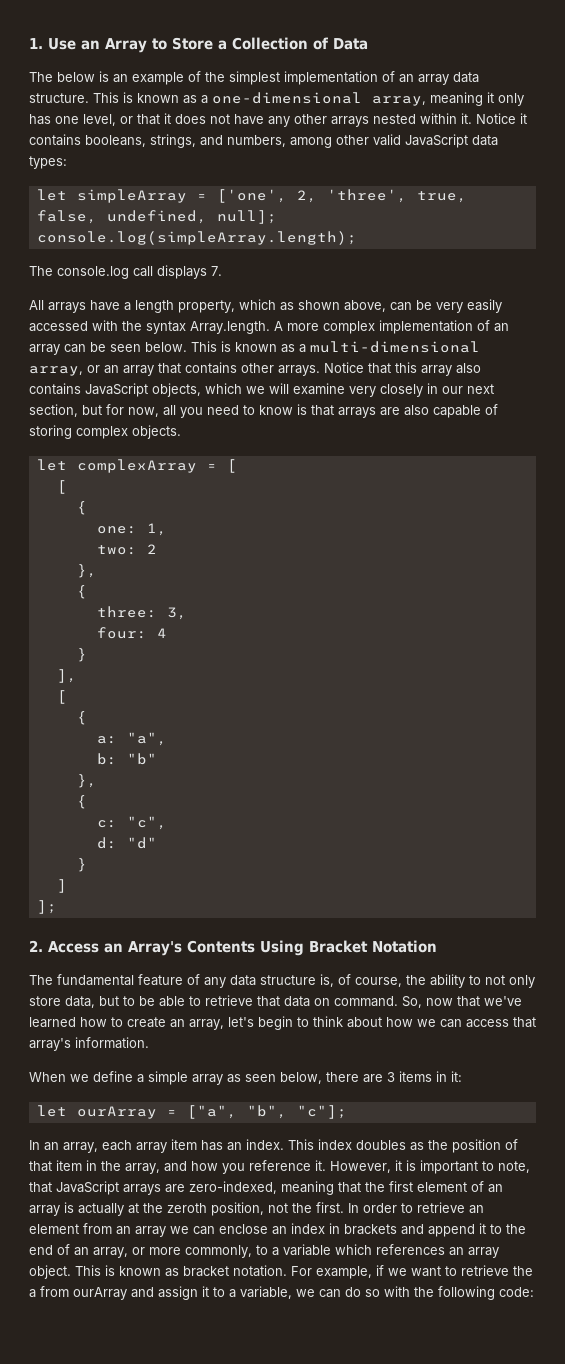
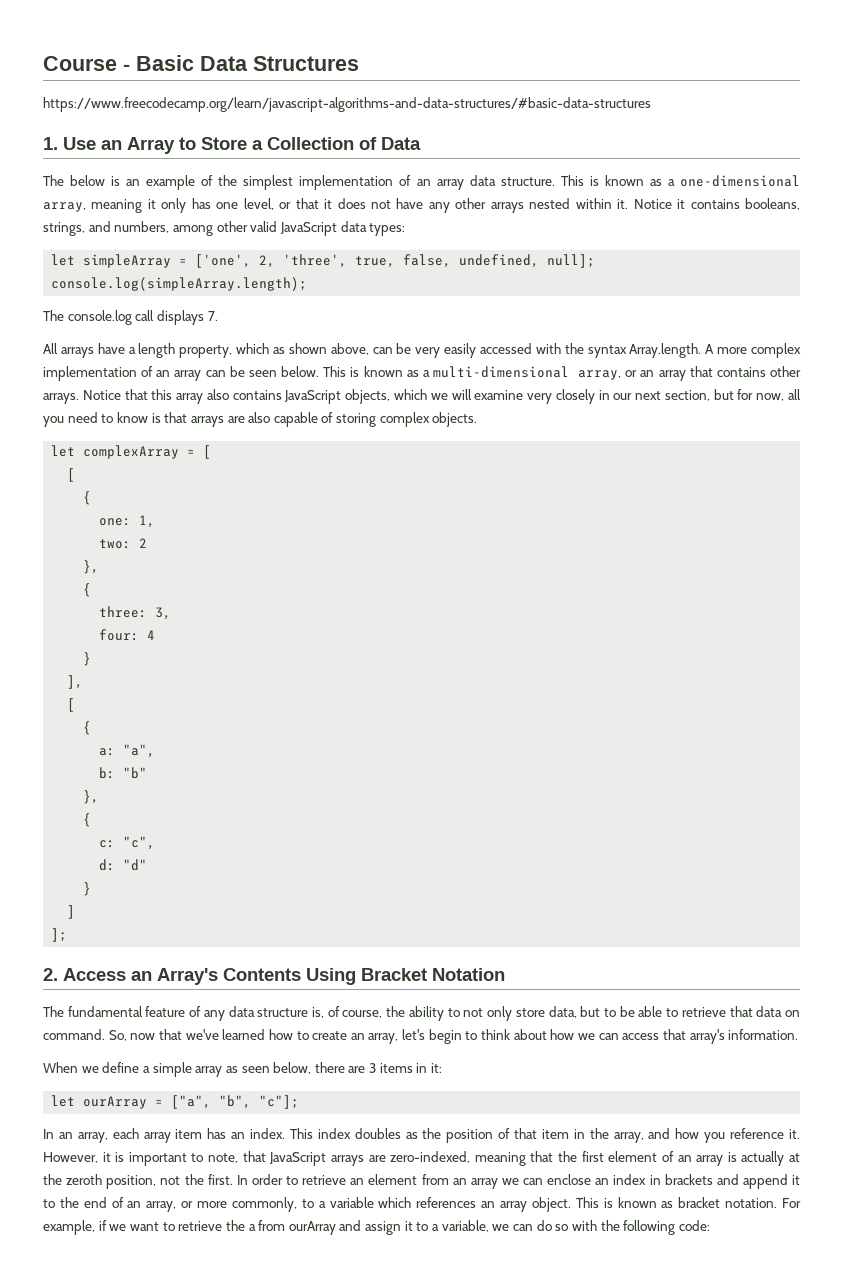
+ Course - Basic Data Structures
+ https://www.freecodecamp.org/learn/javascript-algorithms-and-data-structures/#basic-data-structures

